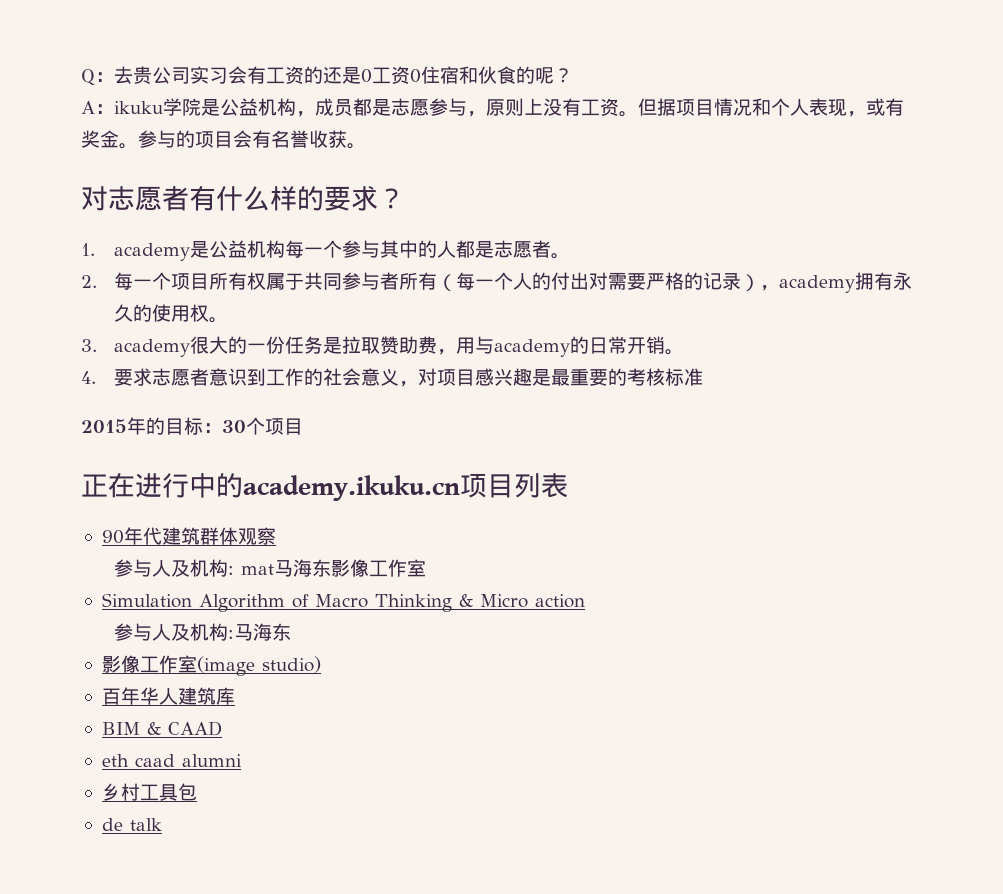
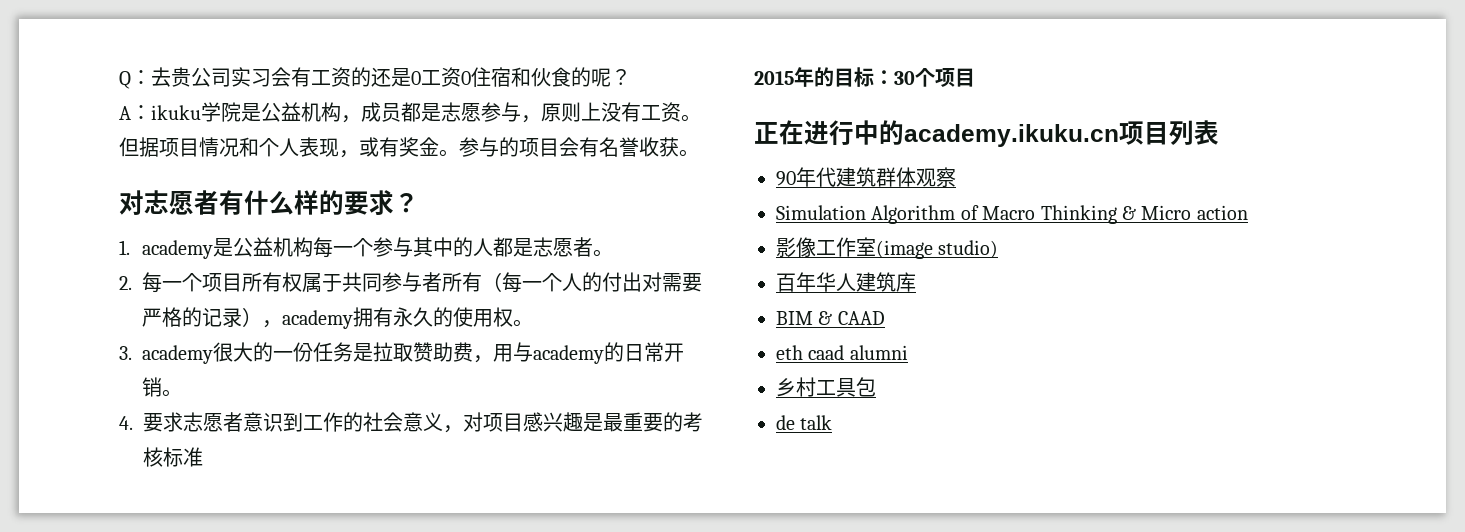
- 参与人及机构: mat马海东影像工作室
- 参与人及机构:马海东

